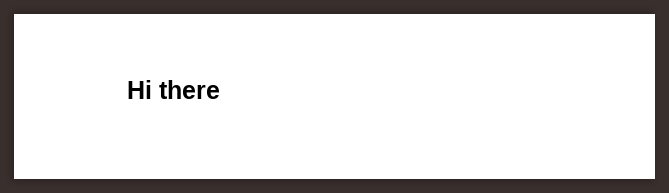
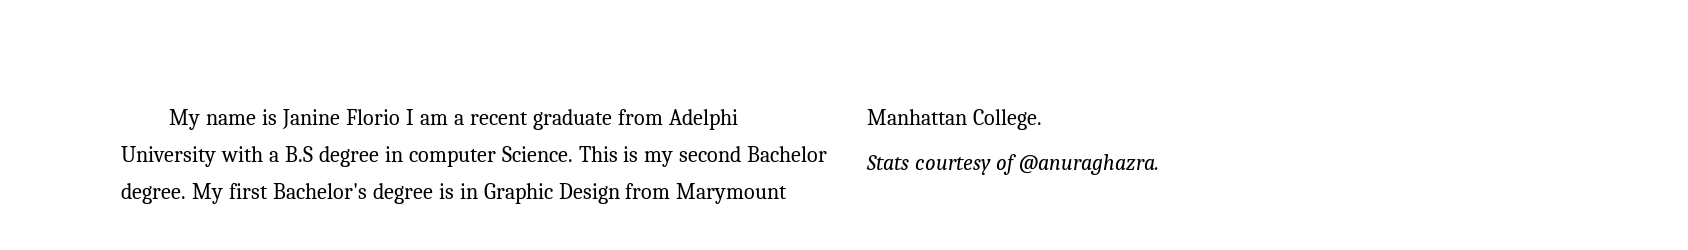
- Hi there
+ My name is Janine Florio I am a recent graduate from Adelphi University with a B.S degree in computer Science. This is my second Bachelor degree. My first Bachelor's degree is in Graphic Design from Marymount Manhattan College.
+ Stats courtesy of @anuraghazra.

